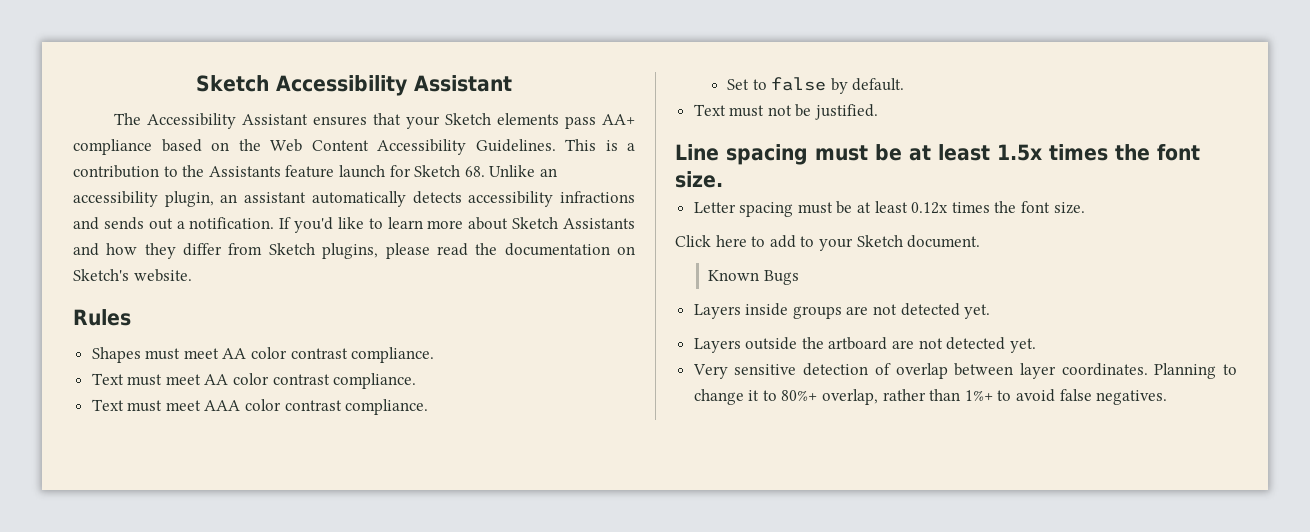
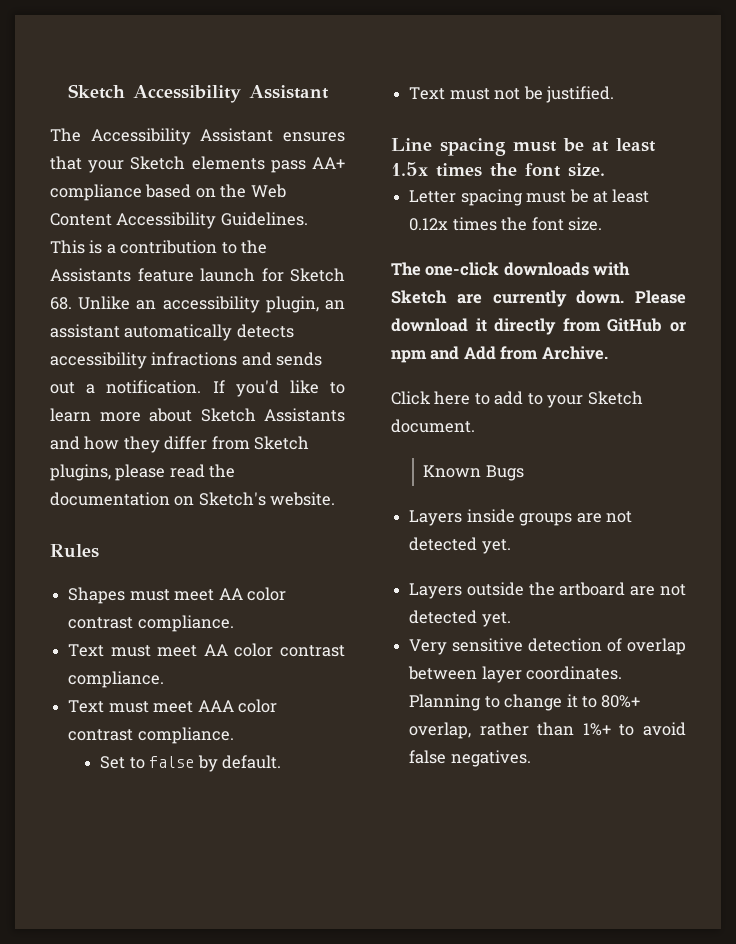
+ The one-click downloads with Sketch are currently down. Please download it directly from GitHub or npm and Add from Archive.

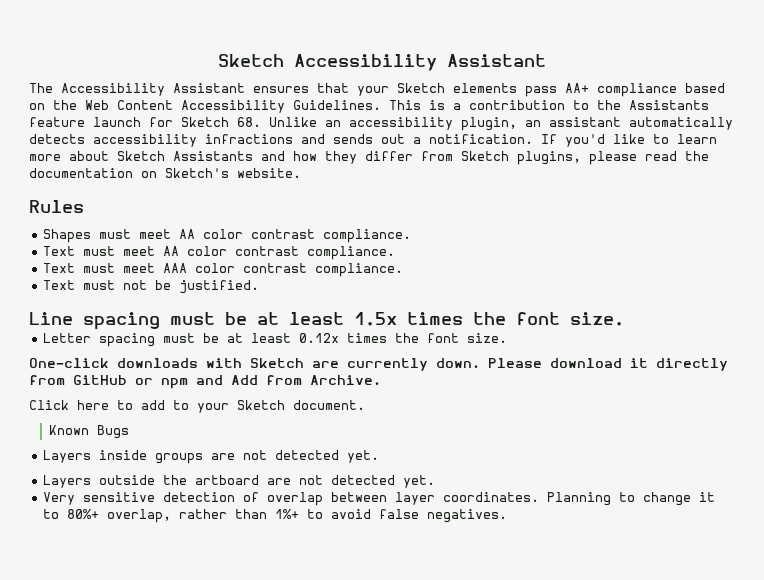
- Set to false by default.
- The one-click downloads with Sketch are currently down.
+ One-click downloads with Sketch are currently down.

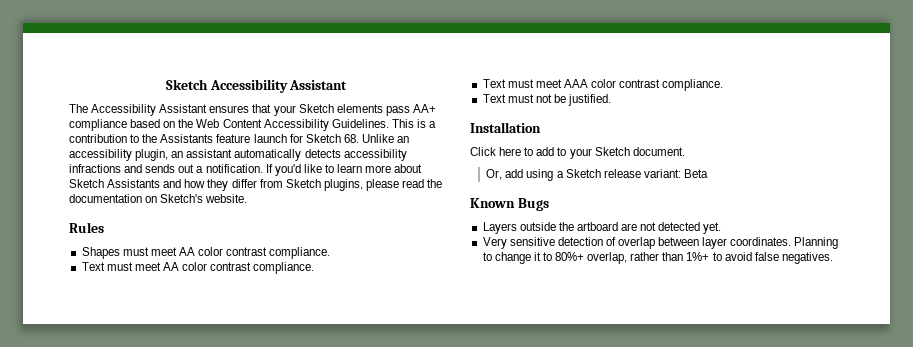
- Line spacing must be at least 1.5x times the font size.
- Letter spacing must be at least 0.12x times the font size.
- One-click downloads with Sketch are currently down. Please download it directly from GitHub or npm and Add from Archive.
+ Installation
+ Or, add using a Sketch release variant: Beta
  Known Bugs
- Layers inside groups are not detected yet.

